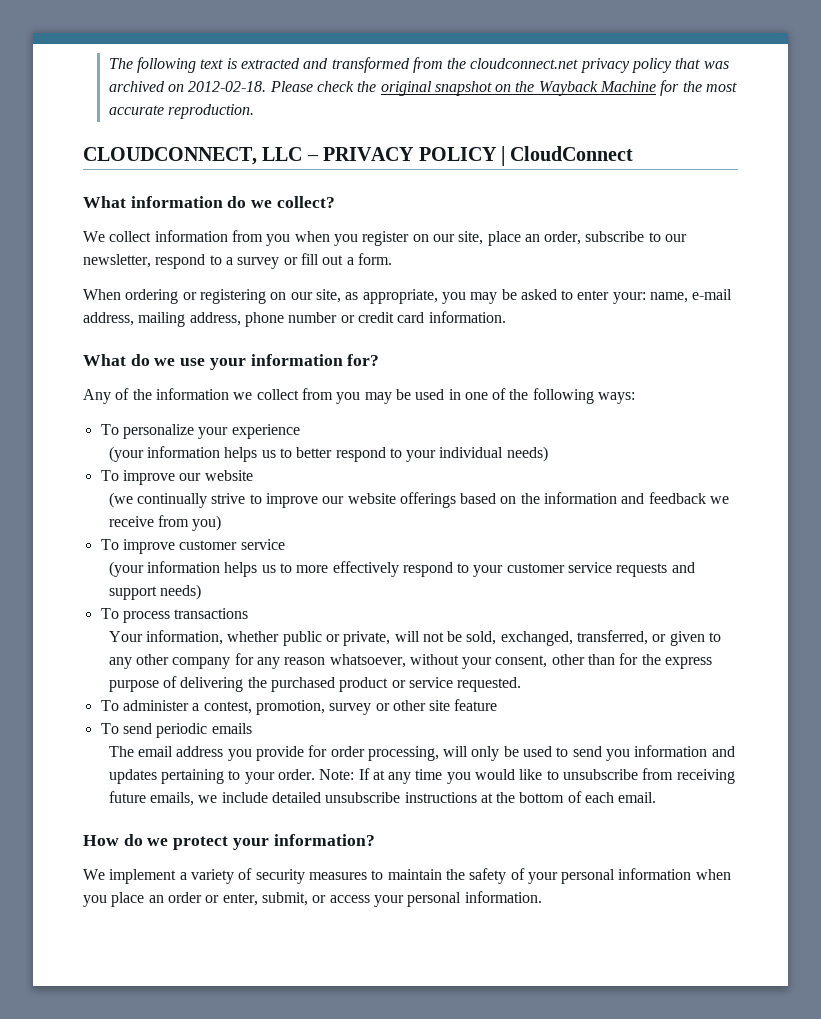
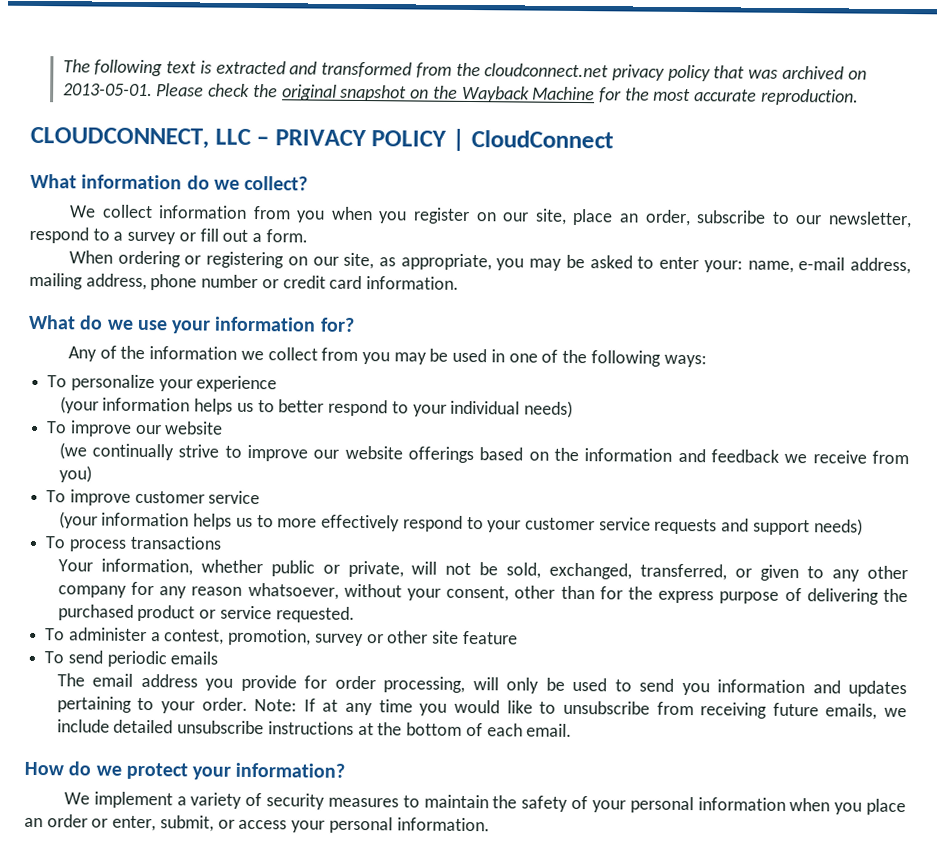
- The following text is extracted and transformed from the cloudconnect.net privacy policy that was archived on 2012-02-18.
+ The following text is extracted and transformed from the cloudconnect.net privacy policy that was archived on 2013-05-01.

